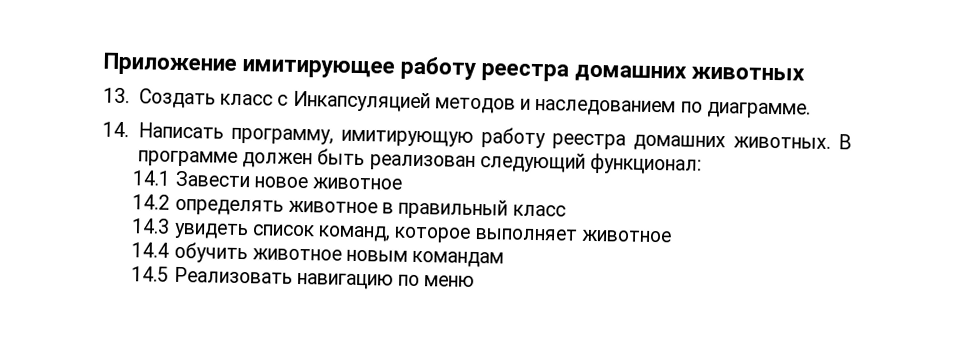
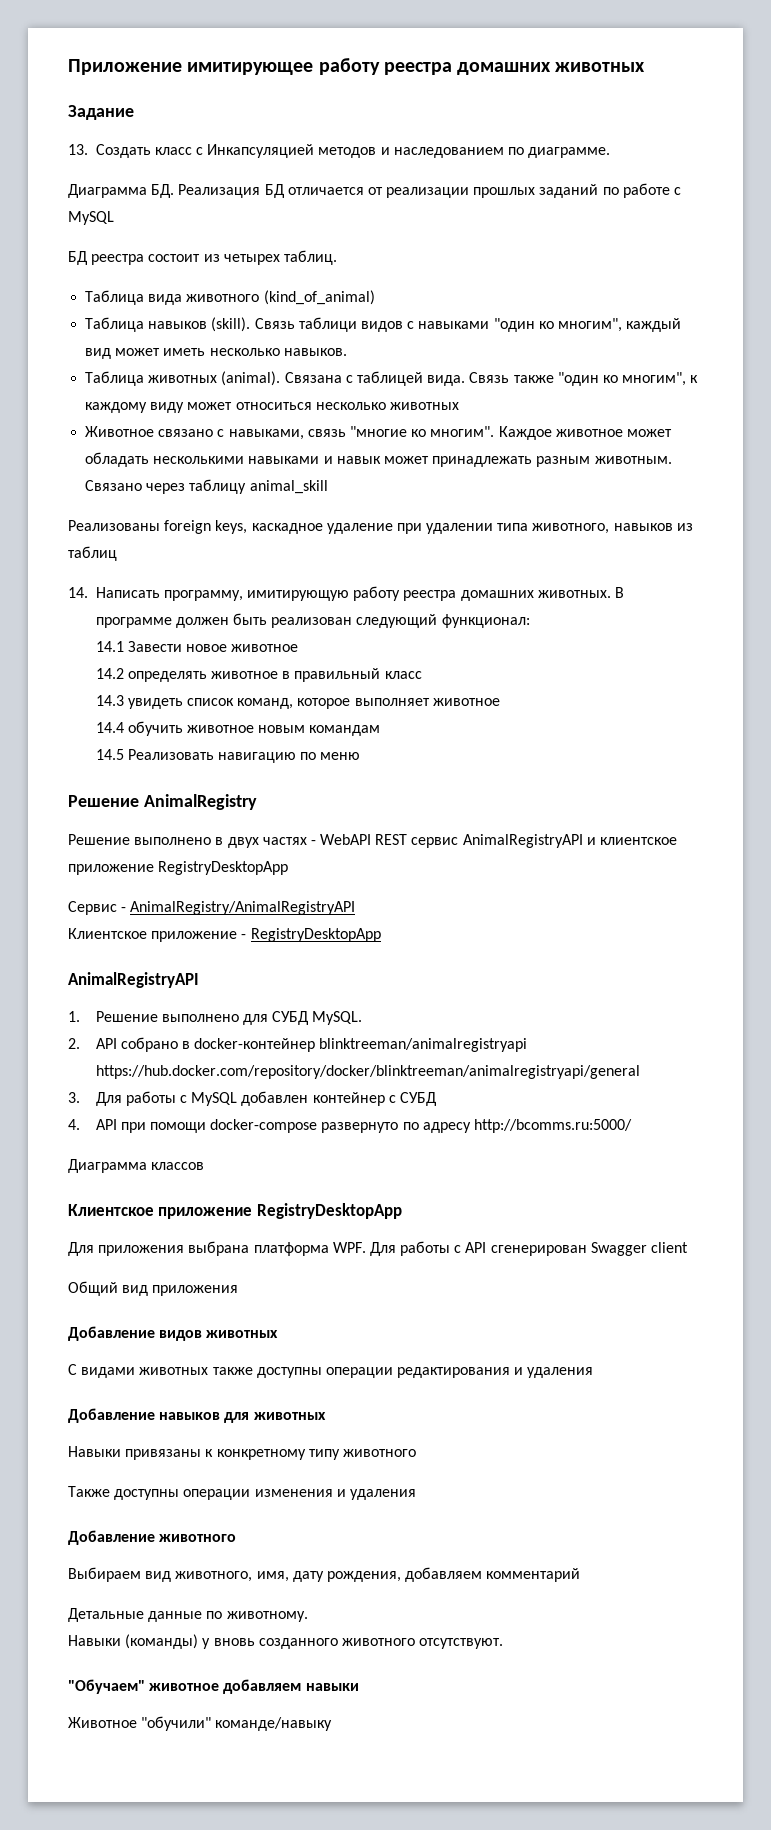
+ Задание
+ Диаграмма БД. Реализация БД отличается от реализации прошлых заданий по работе с MySQL
+ БД реестра состоит из четырех таблиц.
+ Таблица вида животного (kind_of_animal)
+ Таблица навыков (skill). Связь таблици видов с навыками "один ко многим", каждый вид может иметь несколько навыков.
+ Таблица животных (animal). Связана с таблицей вида. Связь также "один ко многим", к каждому виду может относиться несколько животных
+ Животное связано с навыками, связь "многие ко многим". Каждое животное может обладать несколькими навыками и навык может принадлежать разным животным. Связано через таблицу animal_skill
+ Реализованы foreign keys, каскадное удаление при удалении типа животного, навыков из таблиц
+ Решение AnimalRegistry
+ Решение выполнено в двух частях - WebAPI REST сервис AnimalRegistryAPI и клиентское приложение RegistryDesktopApp
+ Сервис - AnimalRegistry/AnimalRegistryAPI
+ Клиентское приложение - RegistryDesktopApp
+ AnimalRegistryAPI
+ 1. Решение выполнено для СУБД MySQL.
+ 2. API собрано в docker-контейнер blinktreeman/animalregistryapi https://hub.docker.com/repository/docker/blinktreeman/animalregistryapi/general
+ 3. Для работы с MySQL добавлен контейнер с СУБД
+ 4. API при помощи docker-compose развернуто по адресу http://bcomms.ru:5000/
+ Диаграмма классов
+ Клиентское приложение RegistryDesktopApp
+ Для приложения выбрана платформа WPF. Для работы с API сгенерирован Swagger client
+ Общий вид приложения
+ Добавление видов животных
+ С видами животных также доступны операции редактирования и удаления
+ Добавление навыков для животных
+ Навыки привязаны к конкретному типу животного
+ Также доступны операции изменения и удаления
+ Добавление животного
+ Выбираем вид животного, имя, дату рождения, добавляем комментарий
+ Детальные данные по животному.
+ Навыки (команды) у вновь созданного животного отсутствуют.
+ "Обучаем" животное добавляем навыки
+ Животное "обучили" команде/навыку

